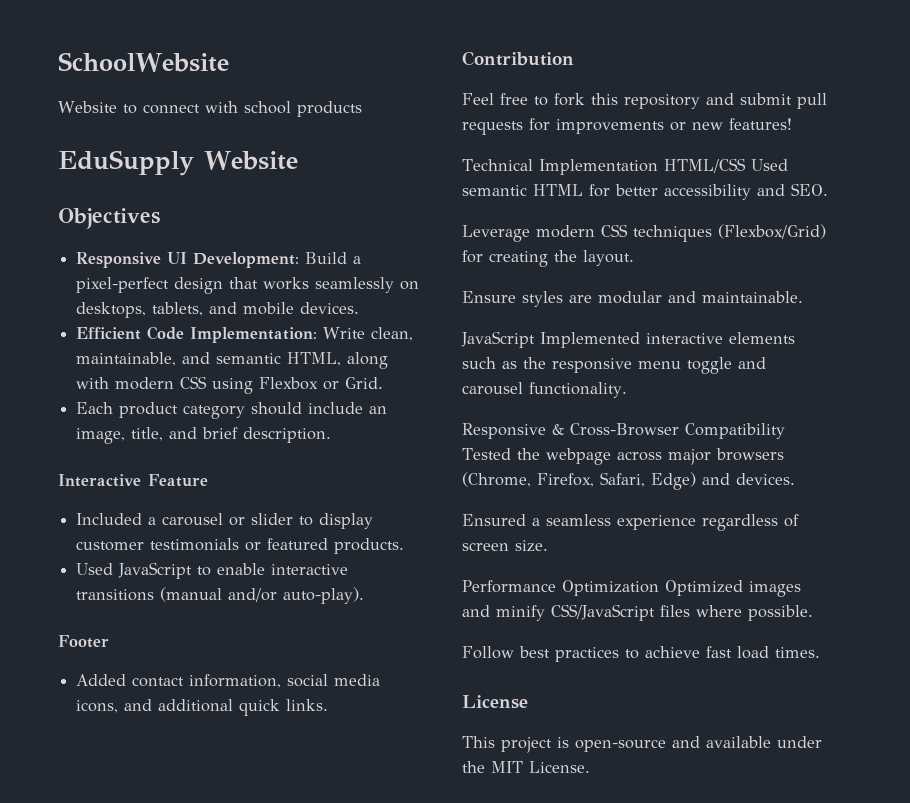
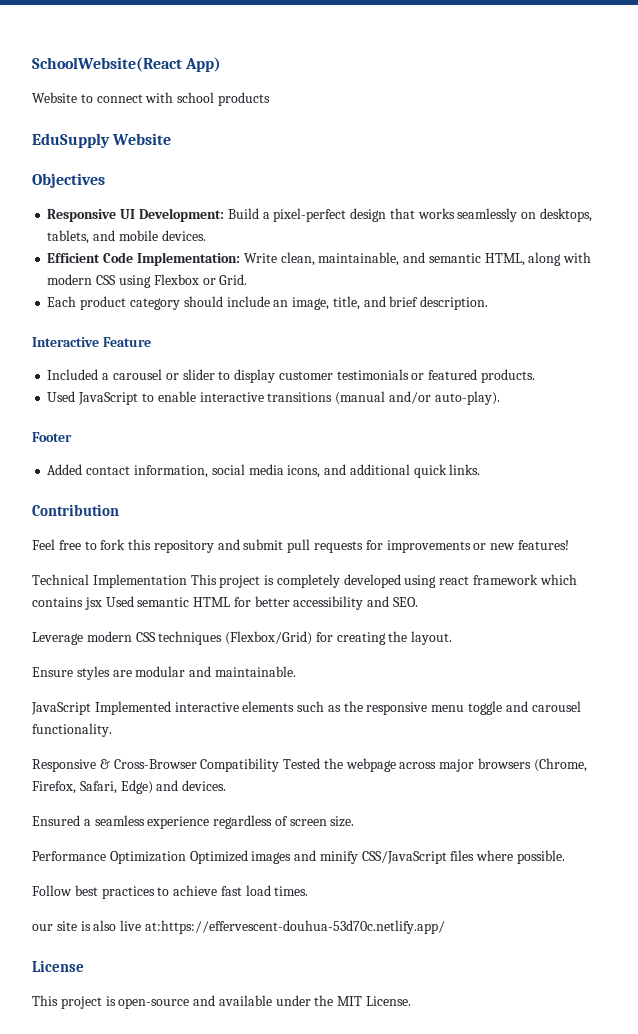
- SchoolWebsite
+ SchoolWebsite(React App)
- Technical Implementation HTML/CSS Used semantic HTML for better accessibility and SEO.
+ Technical Implementation This project is completely developed using react framework which contains jsx Used semantic HTML for better accessibility and SEO.
+ our site is also live at:https://effervescent-douhua-53d70c.netlify.app/

